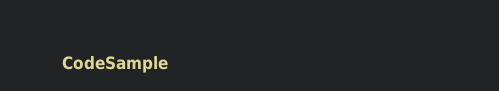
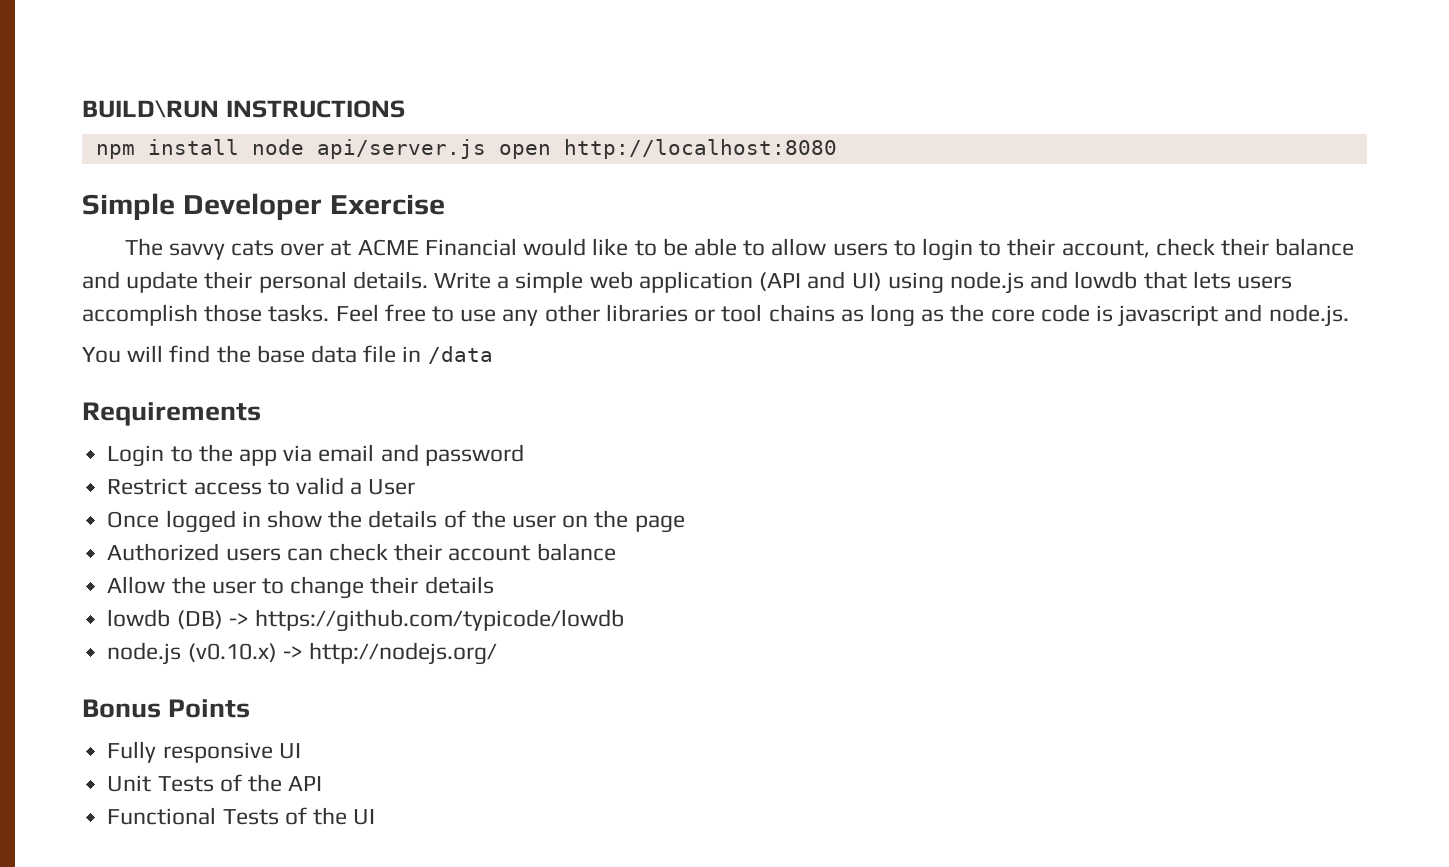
- CodeSample
+ BUILD\RUN INSTRUCTIONS
+ npm install node api/server.js open http://localhost:8080
+ Simple Developer Exercise
+ The savvy cats over at ACME Financial would like to be able to allow users to login to their account, check their balance and update their personal details. Write a simple web application (API and UI) using node.js and lowdb that lets users accomplish those tasks. Feel free to use any other libraries or tool chains as long as the core code is javascript and node.js.
+ You will find the base data file in /data
+ Requirements
+ Login to the app via email and password
+ Restrict access to valid a User
+ Once logged in show the details of the user on the page
+ Authorized users can check their account balance
+ Allow the user to change their details
+ lowdb (DB) -> https://github.com/typicode/lowdb
+ node.js (v0.10.x) -> http://nodejs.org/
+ Bonus Points
+ Fully responsive UI
+ Unit Tests of the API
+ Functional Tests of the UI

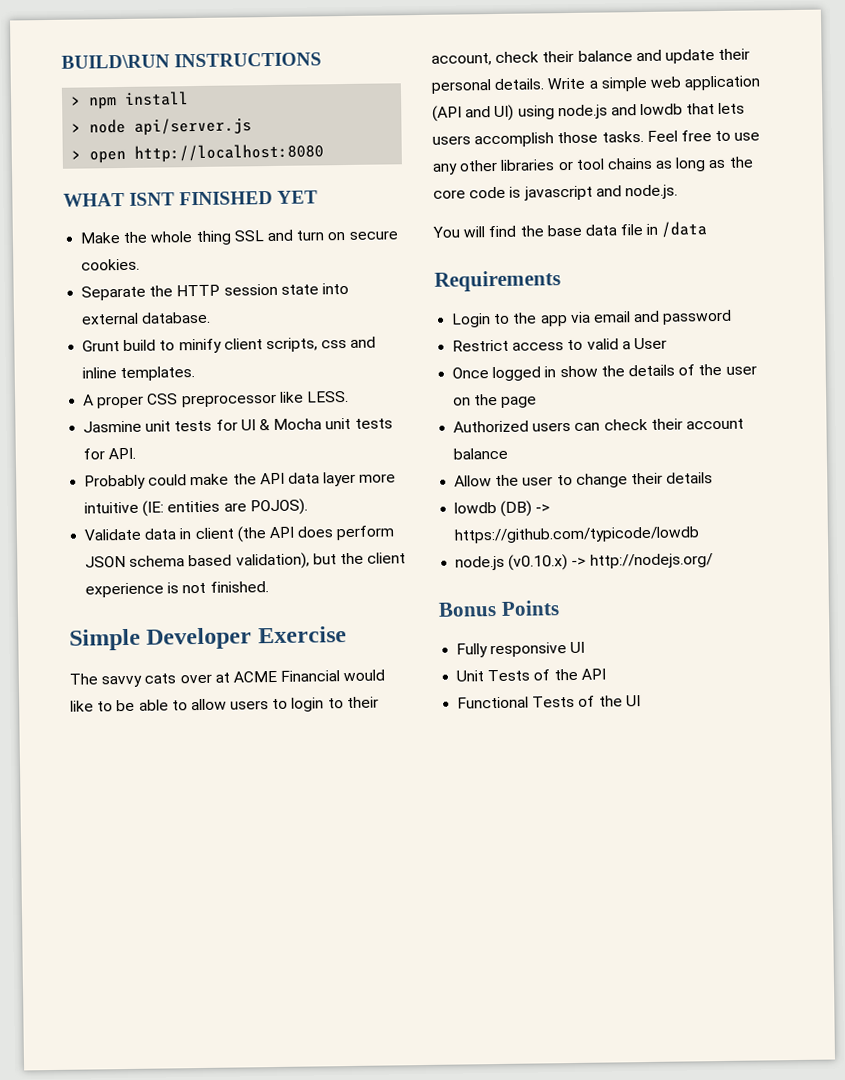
- npm install node api/server.js open http://localhost:8080
+ > npm install
+ > node api/server.js
+ > open http://localhost:8080
+ WHAT ISNT FINISHED YET
+ Make the whole thing SSL and turn on secure cookies.
+ Separate the HTTP session state into external database.
+ Grunt build to minify client scripts, css and inline templates.
+ A proper CSS preprocessor like LESS.
+ Jasmine unit tests for UI & Mocha unit tests for API.
+ Probably could make the API data layer more intuitive (IE: entities are POJOS).
+ Validate data in client (the API does perform JSON schema based validation), but the client experience is not finished.

